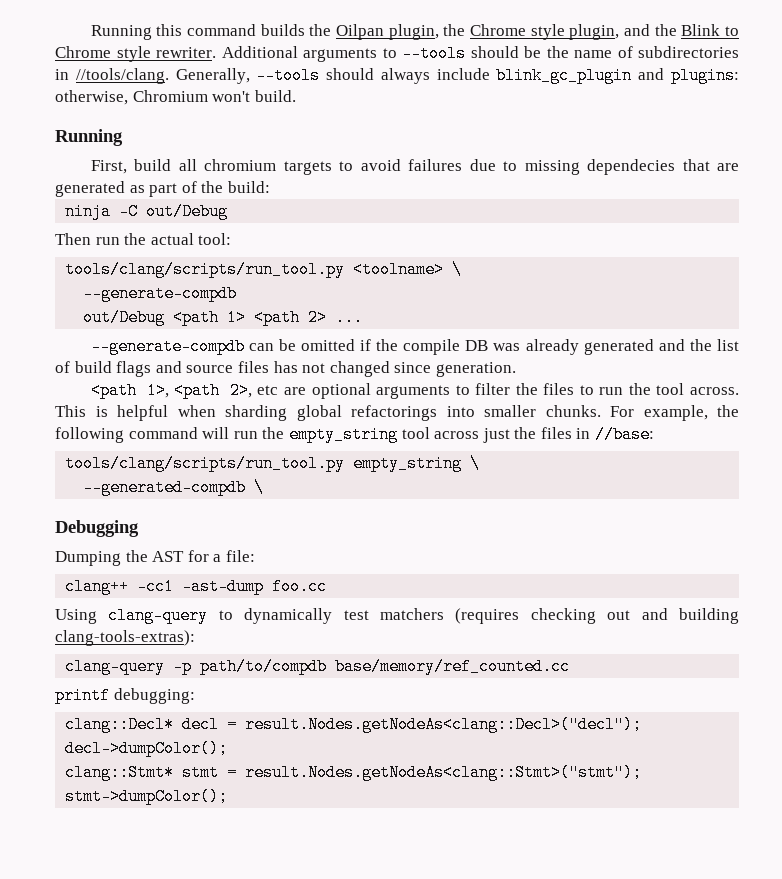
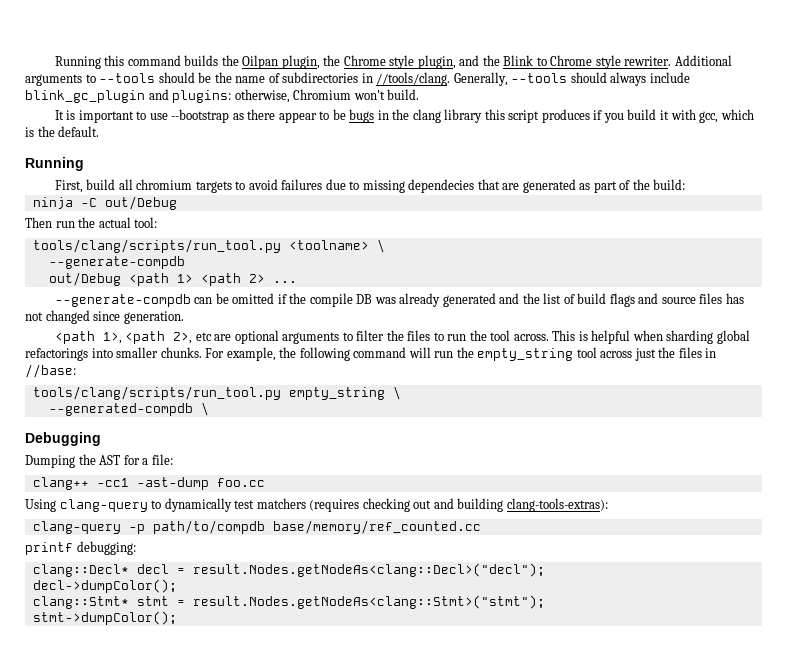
+ It is important to use --bootstrap as there appear to be bugs in the clang library this script produces if you build it with gcc, which is the default.

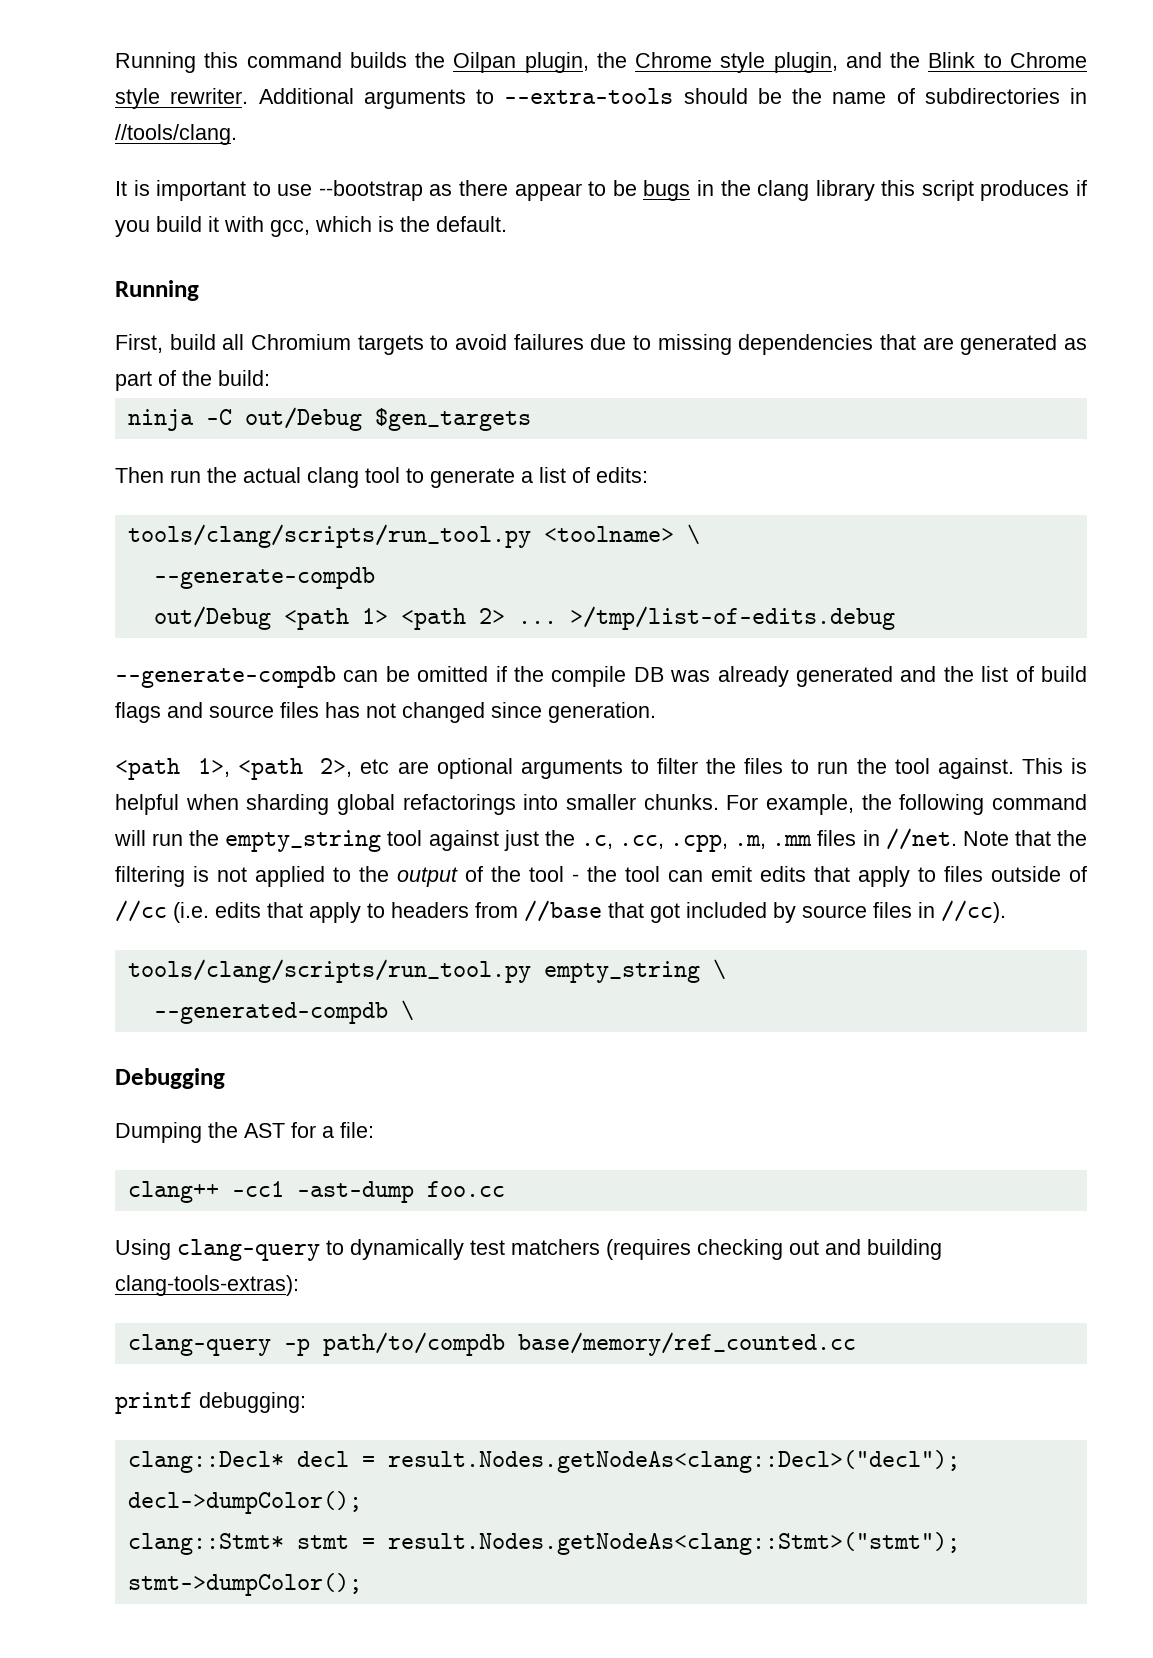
- Additional arguments to --tools should be the name of subdirectories in //tools/clang. Generally, --tools should always include blink_gc_plugin and plugins: otherwise, Chromium won't build.
+ Additional arguments to --extra-tools should be the name of subdirectories in //tools/clang.
- First, build all chromium targets to avoid failures due to missing dependecies that are generated as part of the build:
+ First, build all Chromium targets to avoid failures due to missing dependencies that are generated as part of the build:
- ninja -C out/Debug
+ ninja -C out/Debug $gen_targets
- Then run the actual tool:
+ Then run the actual clang tool to generate a list of edits:
+ >/tmp/list-of-edits.debug
- <path 1>, <path 2>, etc are optional arguments to filter the files to run the tool across.
+ <path 1>, <path 2>, etc are optional arguments to filter the files to run the tool against.
- For example, the following command will run the empty_string tool across just the files in //base:
+ For example, the following command will run the empty_string tool against just the .c, .cc, .cpp, .m, .mm files in //net. Note that the filtering is not applied to the output of the tool - the tool can emit edits that apply to files outside of //cc (i.e. edits that apply to headers from //base that got included by source files in //cc).

